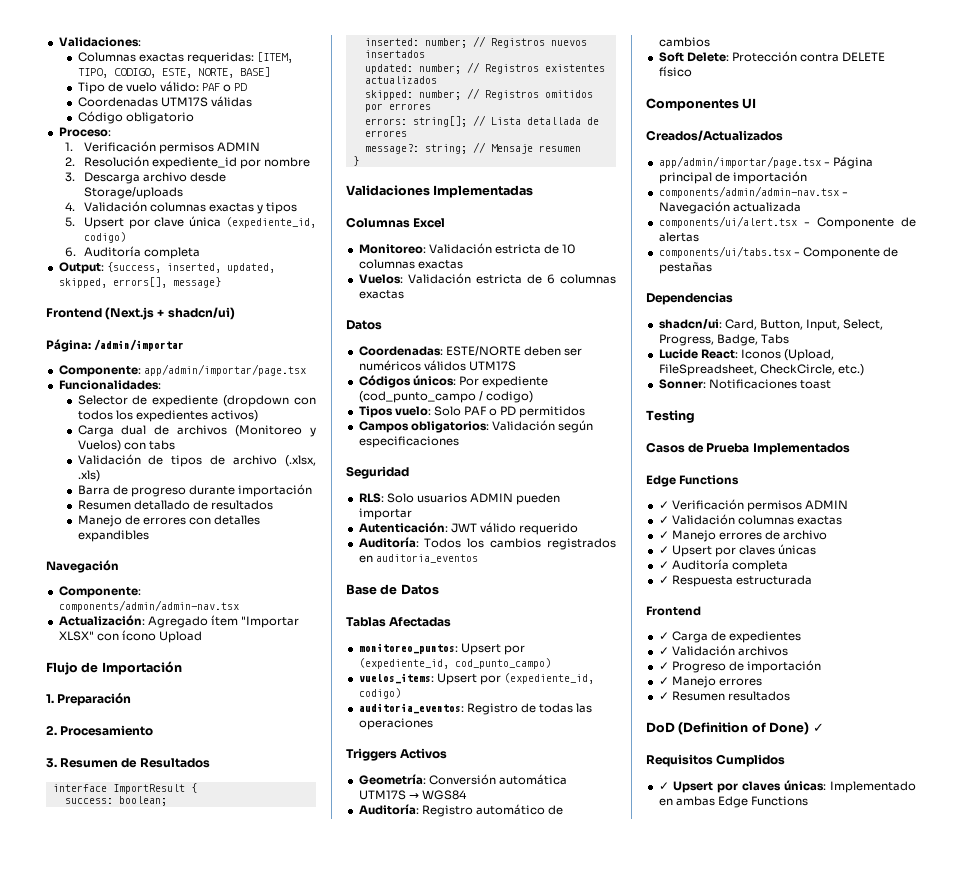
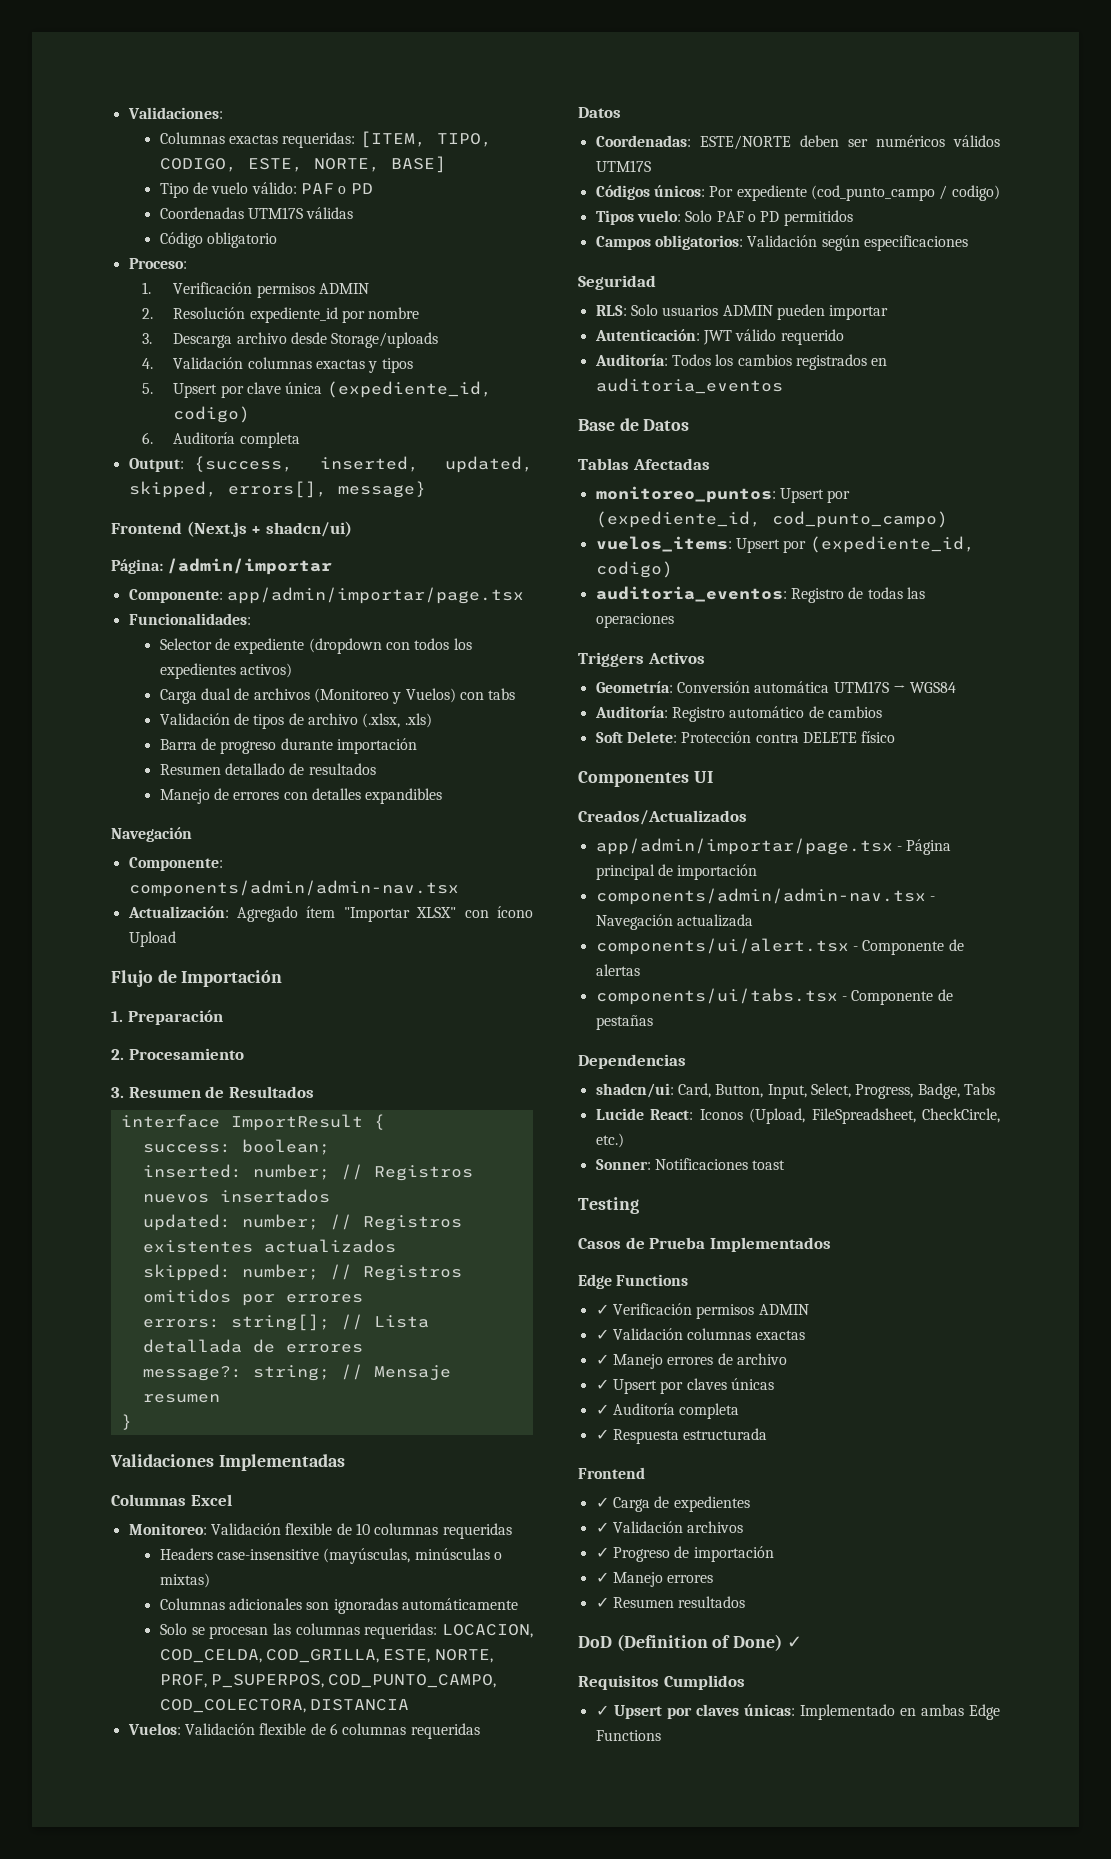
- Monitoreo: Validación estricta de 10 columnas exactas
+ Monitoreo: Validación flexible de 10 columnas requeridas
+ Headers case-insensitive (mayúsculas, minúsculas o mixtas)
+ Columnas adicionales son ignoradas automáticamente
+ Solo se procesan las columnas requeridas: LOCACION, COD_CELDA, COD_GRILLA, ESTE, NORTE, PROF, P_SUPERPOS, COD_PUNTO_CAMPO, COD_COLECTORA, DISTANCIA
- Vuelos: Validación estricta de 6 columnas exactas
+ Vuelos: Validación flexible de 6 columnas requeridas

